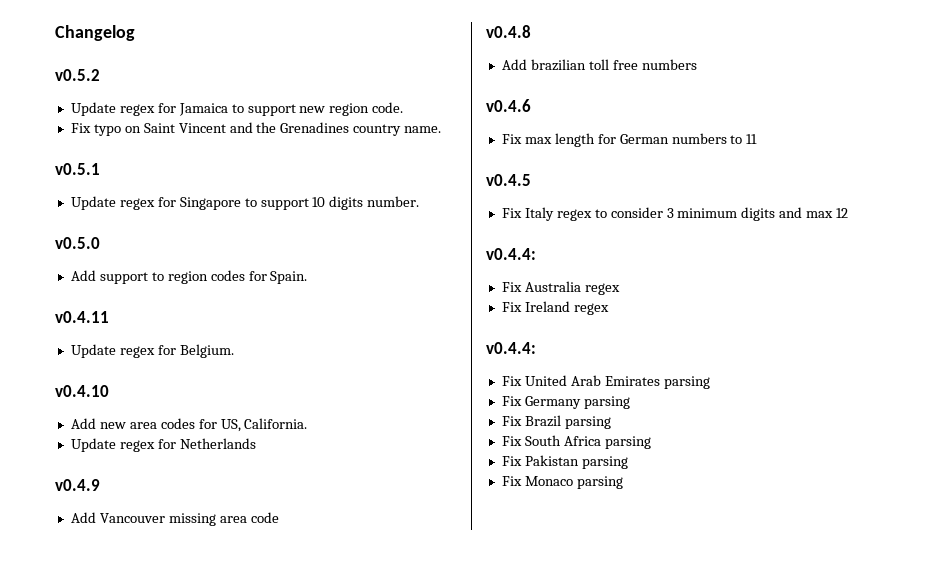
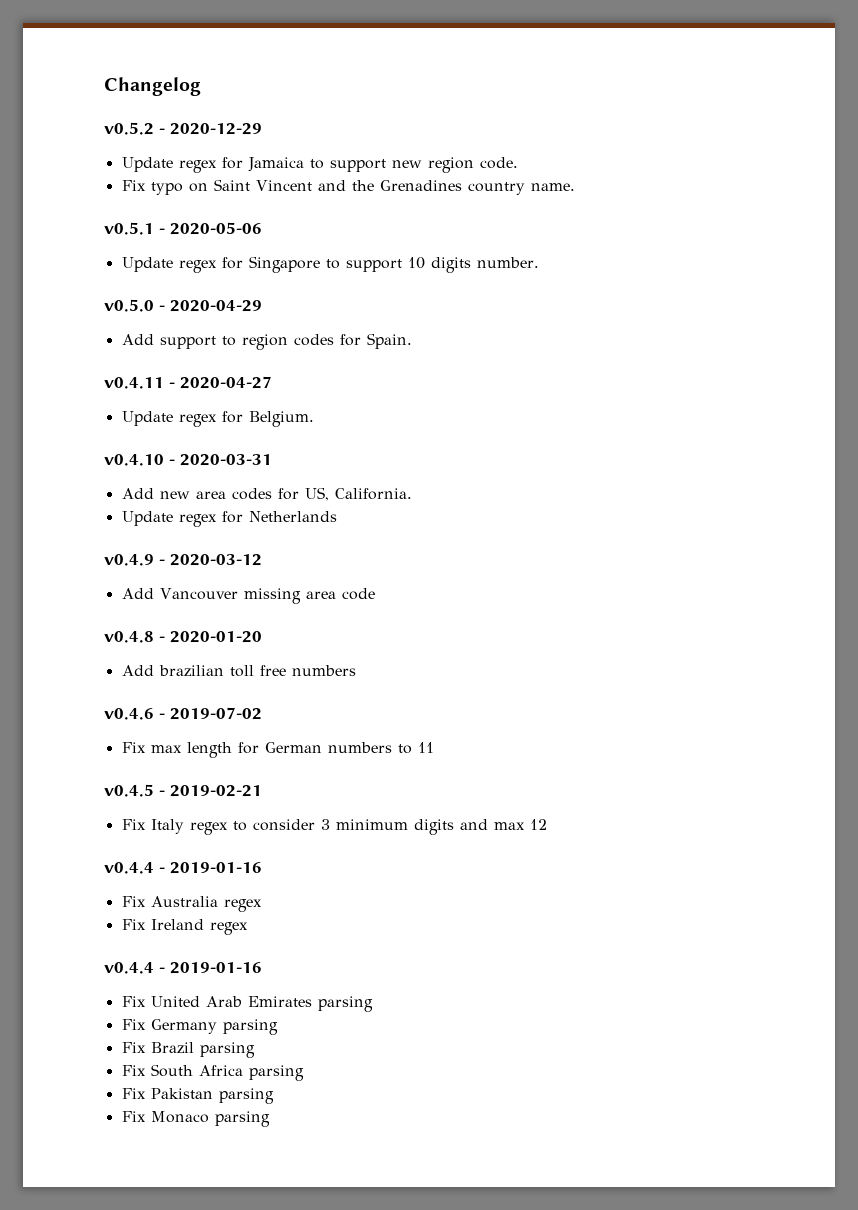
- v0.5.2
+ v0.5.2 - 2020-12-29
- v0.5.1
+ v0.5.1 - 2020-05-06
- v0.5.0
+ v0.5.0 - 2020-04-29
- v0.4.11
+ v0.4.11 - 2020-04-27
- v0.4.10
+ v0.4.10 - 2020-03-31
- v0.4.9
+ v0.4.9 - 2020-03-12
- v0.4.8
+ v0.4.8 - 2020-01-20
- v0.4.6
+ v0.4.6 - 2019-07-02
- v0.4.5
+ v0.4.5 - 2019-02-21
  Fix Italy regex to consider 3 minimum digits and max 12
- v0.4.4:
+ v0.4.4 - 2019-01-16
  Fix Ireland regex
- v0.4.4:
+ v0.4.4 - 2019-01-16

